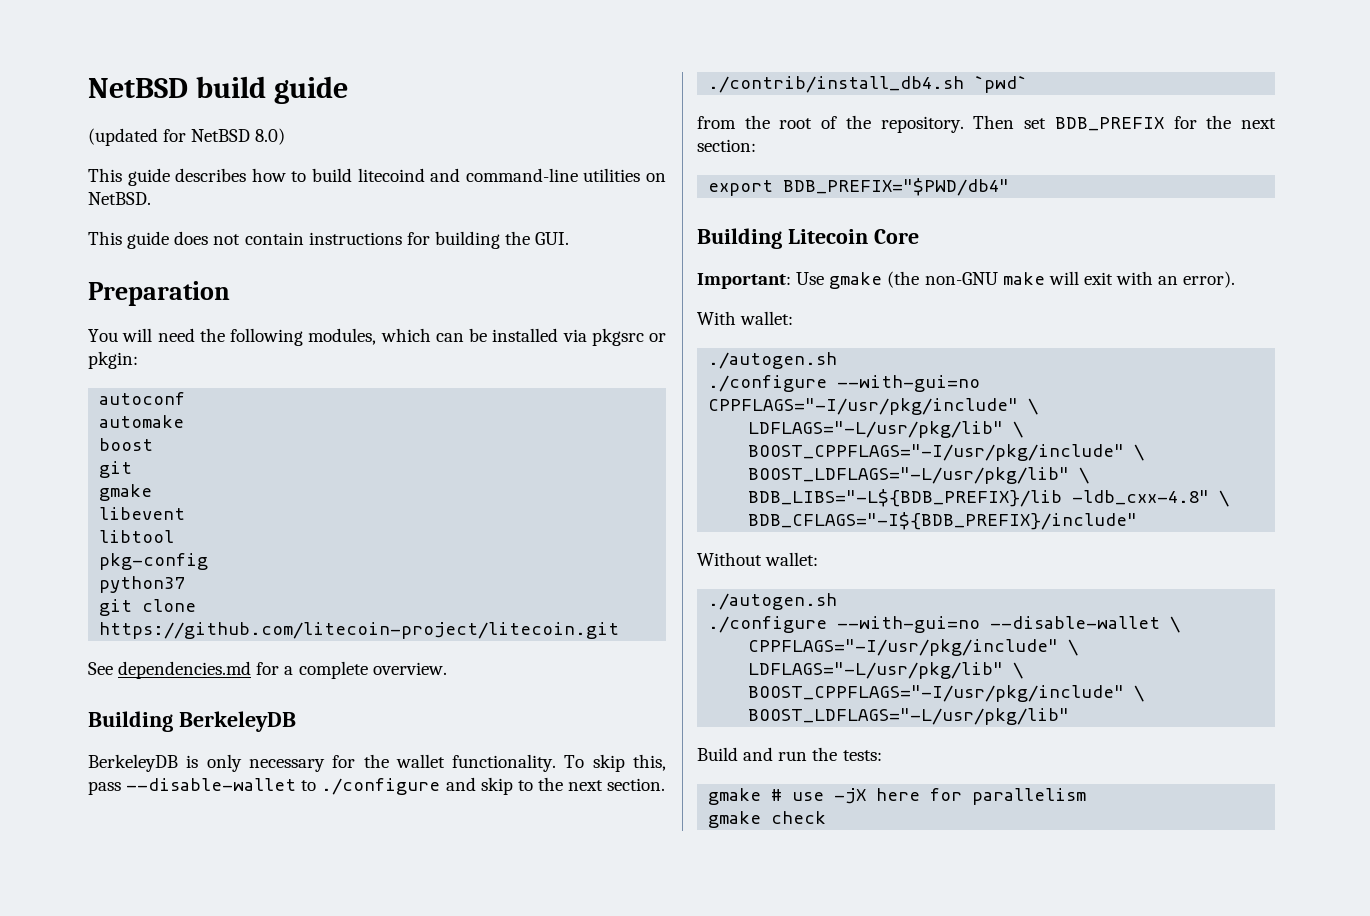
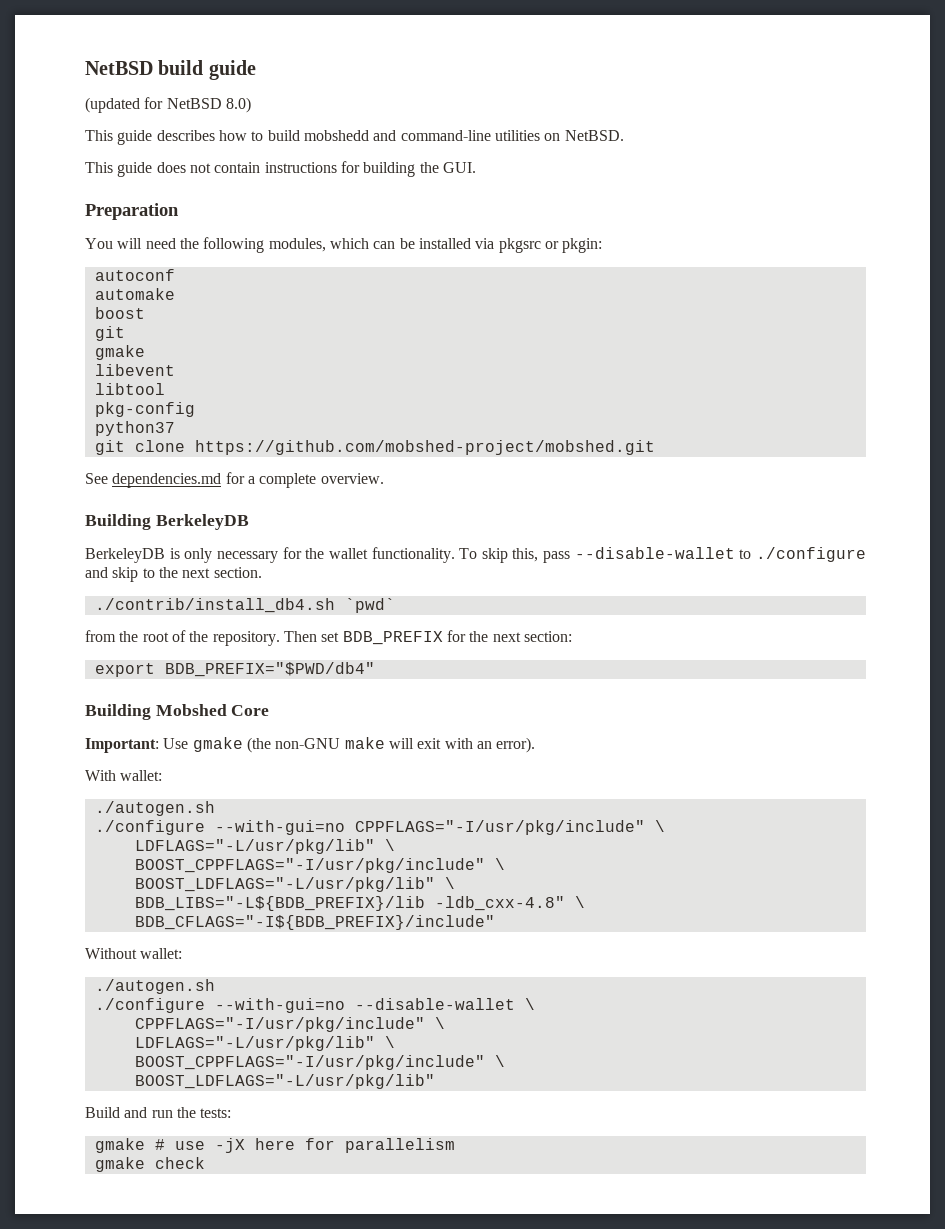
- This guide describes how to build litecoind and command-line utilities on NetBSD.
+ This guide describes how to build mobshedd and command-line utilities on NetBSD.
- git clone https://github.com/litecoin-project/litecoin.git
+ git clone https://github.com/mobshed-project/mobshed.git
- Building Litecoin Core
+ Building Mobshed Core

